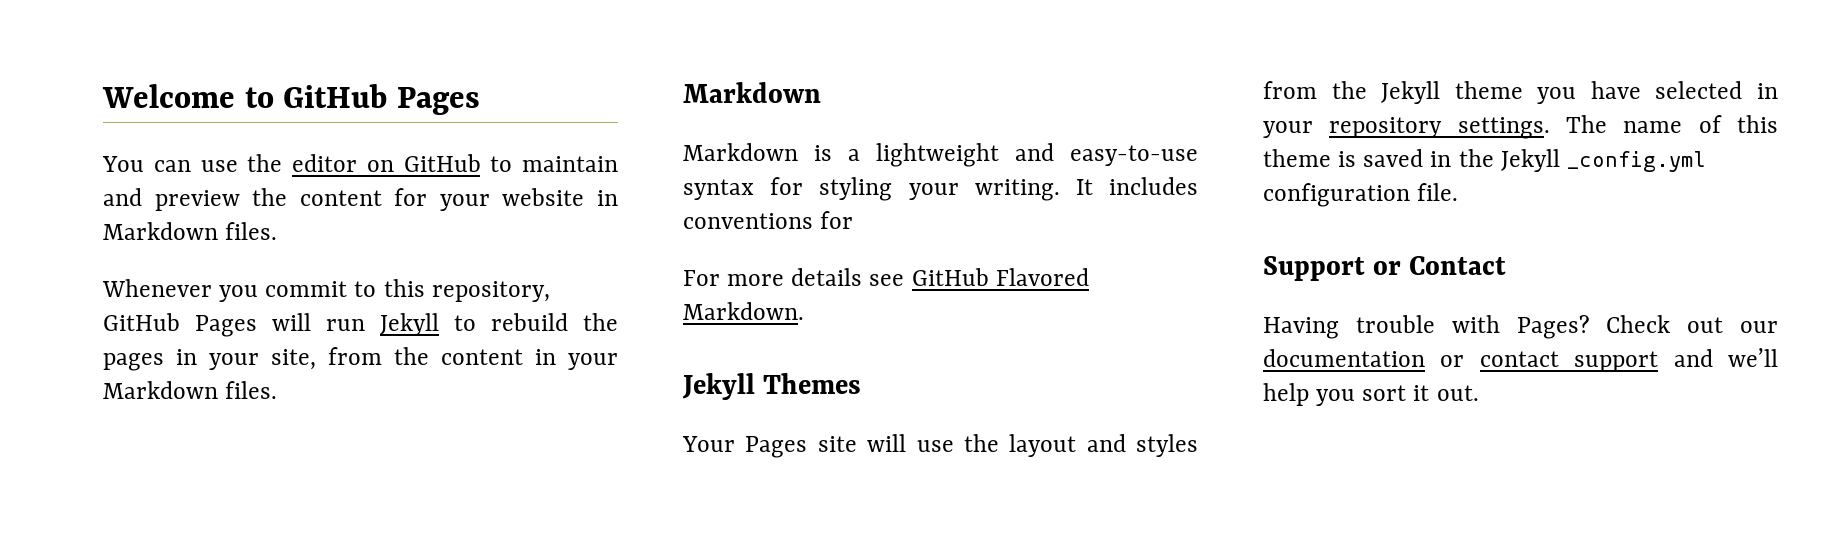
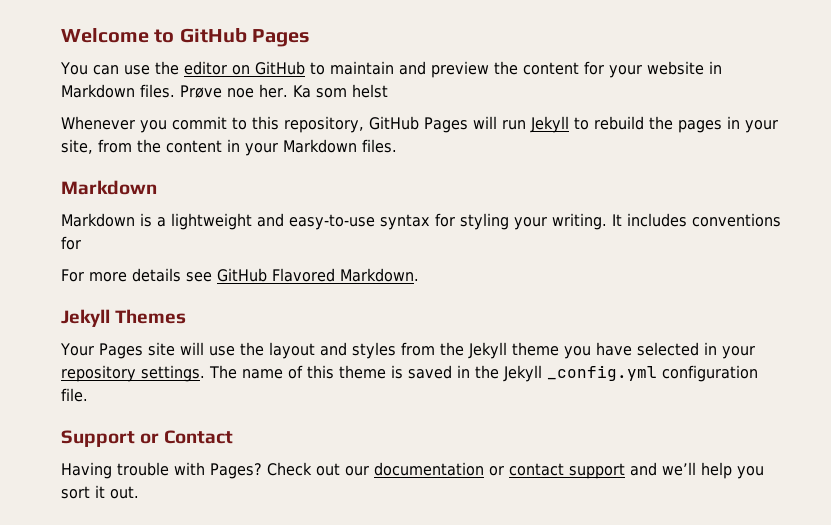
+ Prøve noe her. Ka som helst

